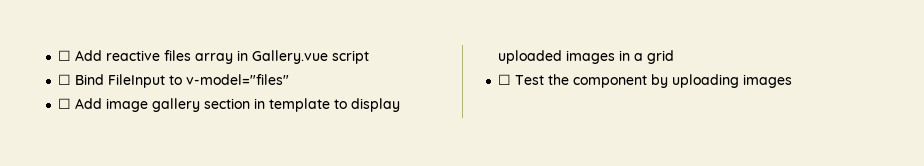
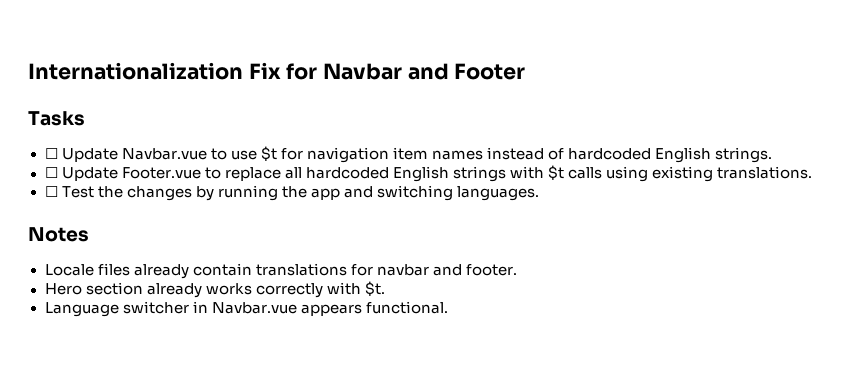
- ☐ Add reactive files array in Gallery.vue script
- ☐ Bind FileInput to v-model="files"
- ☐ Add image gallery section in template to display uploaded images in a grid
- ☐ Test the component by uploading images
+ Internationalization Fix for Navbar and Footer
+ Tasks
+ ☐ Update Navbar.vue to use $t for navigation item names instead of hardcoded English strings.
+ ☐ Update Footer.vue to replace all hardcoded English strings with $t calls using existing translations.
+ ☐ Test the changes by running the app and switching languages.
+ Notes
+ Locale files already contain translations for navbar and footer.
+ Hero section already works correctly with $t.
+ Language switcher in Navbar.vue appears functional.

